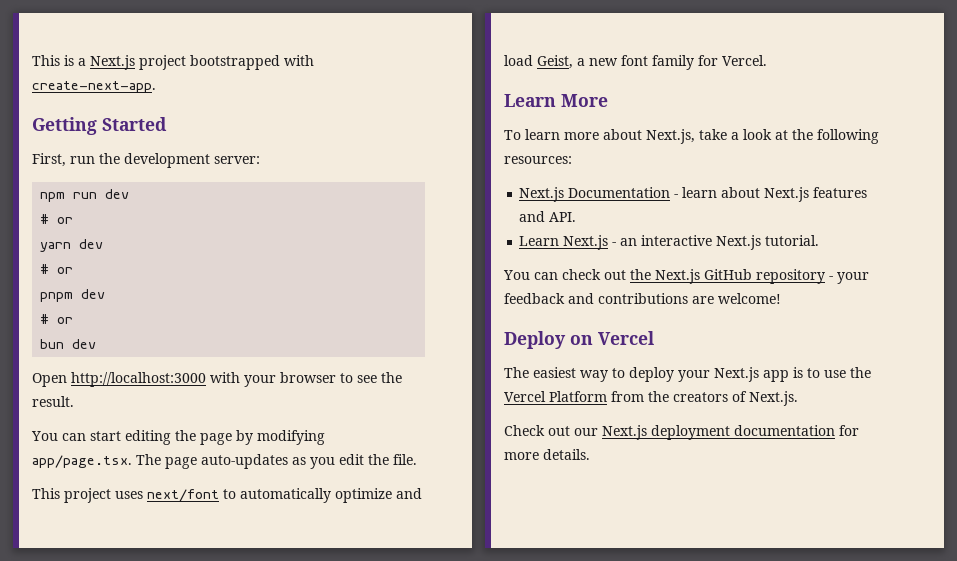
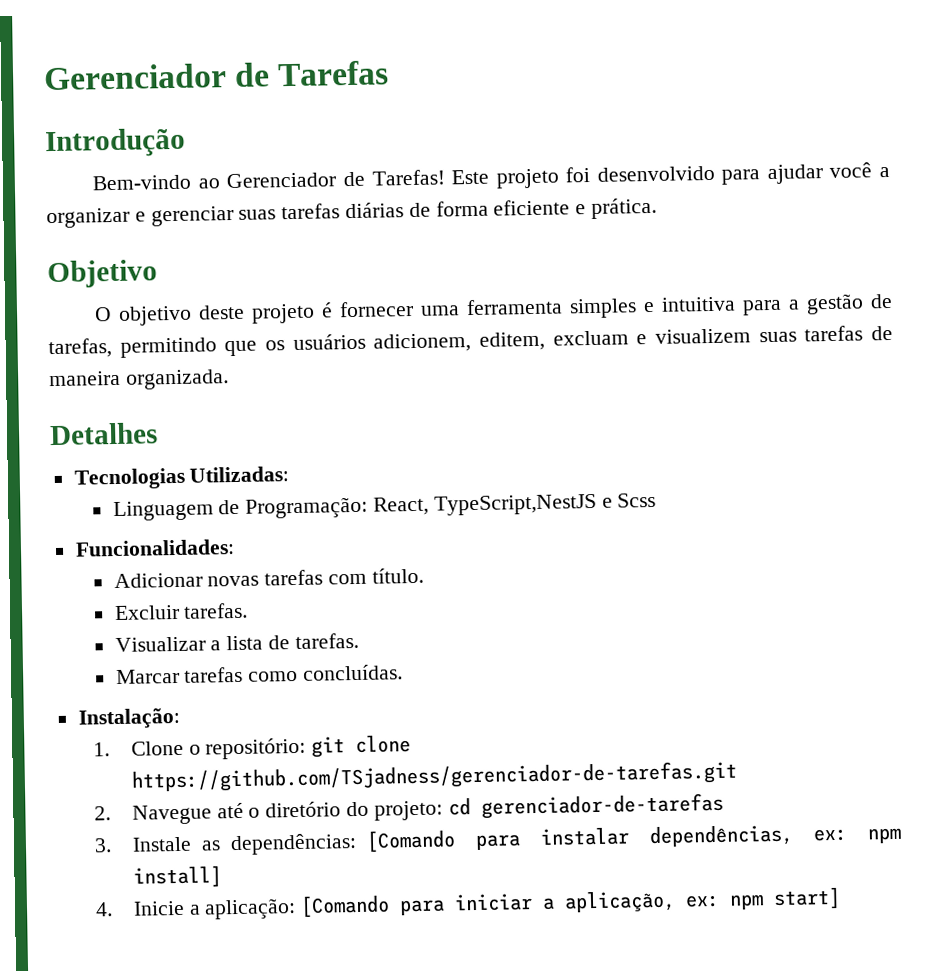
- This is a Next.js project bootstrapped with create-next-app.
- Getting Started
- First, run the development server:
- npm run dev
- # or
- yarn dev
- # or
- pnpm dev
- # or
- bun dev
- Open http://localhost:3000 with your browser to see the result.
- You can start editing the page by modifying app/page.tsx. The page auto-updates as you edit the file.
- This project uses next/font to automatically optimize and load Geist, a new font family for Vercel.
- Learn More
- To learn more about Next.js, take a look at the following resources:
- Next.js Documentation - learn about Next.js features and API.
- Learn Next.js - an interactive Next.js tutorial.
- You can check out the Next.js GitHub repository - your feedback and contributions are welcome!
- Deploy on Vercel
- The easiest way to deploy your Next.js app is to use the Vercel Platform from the creators of Next.js.
- Check out our Next.js deployment documentation for more details.
+ Gerenciador de Tarefas
+ Introdução
+ Bem-vindo ao Gerenciador de Tarefas! Este projeto foi desenvolvido para ajudar você a organizar e gerenciar suas tarefas diárias de forma eficiente e prática.
+ Objetivo
+ O objetivo deste projeto é fornecer uma ferramenta simples e intuitiva para a gestão de tarefas, permitindo que os usuários adicionem, editem, excluam e visualizem suas tarefas de maneira organizada.
+ Detalhes
+ Tecnologias Utilizadas:
+ Linguagem de Programação: React, TypeScript,NestJS e Scss
+ Funcionalidades:
+ Adicionar novas tarefas com título.
+ Excluir tarefas.
+ Visualizar a lista de tarefas.
+ Marcar tarefas como concluídas.
+ Instalação:
+ 1. Clone o repositório: git clone https://github.com/TSjadness/gerenciador-de-tarefas.git
+ 2. Navegue até o diretório do projeto: cd gerenciador-de-tarefas
+ 3. Instale as dependências: [Comando para instalar dependências, ex: npm install]
+ 4. Inicie a aplicação: [Comando para iniciar a aplicação, ex: npm start]

